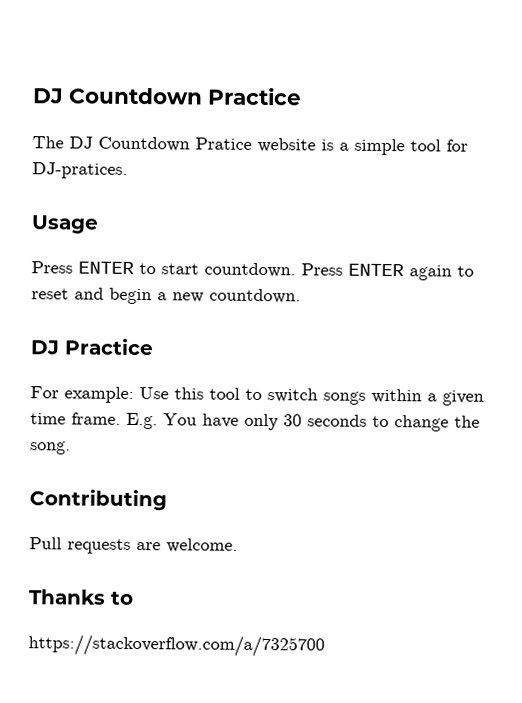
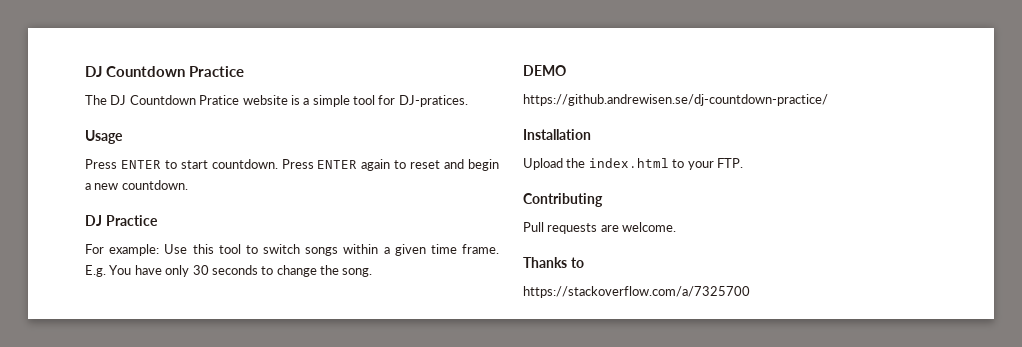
+ DEMO
+ https://github.andrewisen.se/dj-countdown-practice/
+ Installation
+ Upload the index.html to your FTP.

